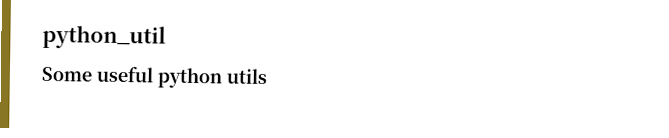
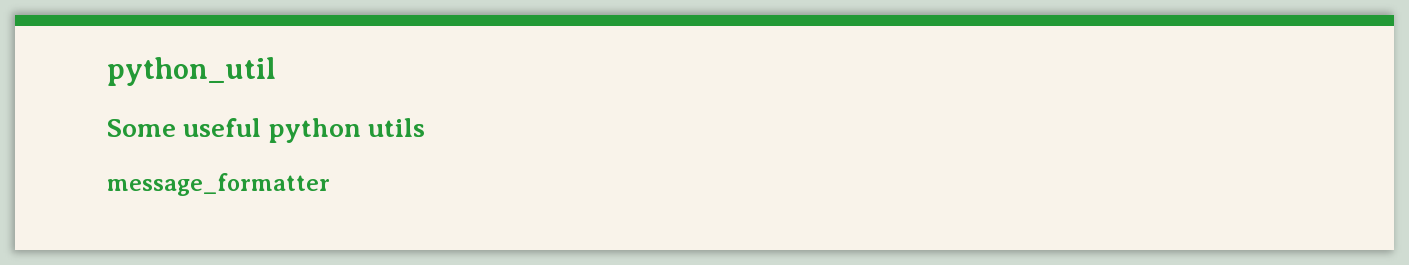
+ message_formatter

